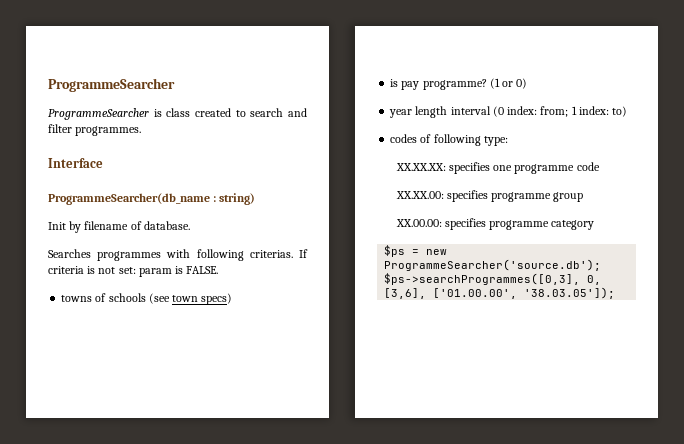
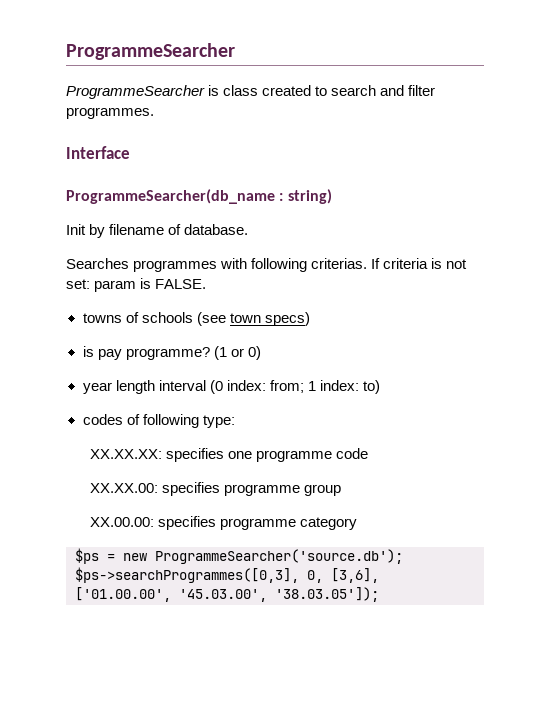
- $ps->searchProgrammes([0,3], 0, [3,6], ['01.00.00', '38.03.05']);
+ $ps->searchProgrammes([0,3], 0, [3,6], ['01.00.00', '45.03.00', '38.03.05']);

